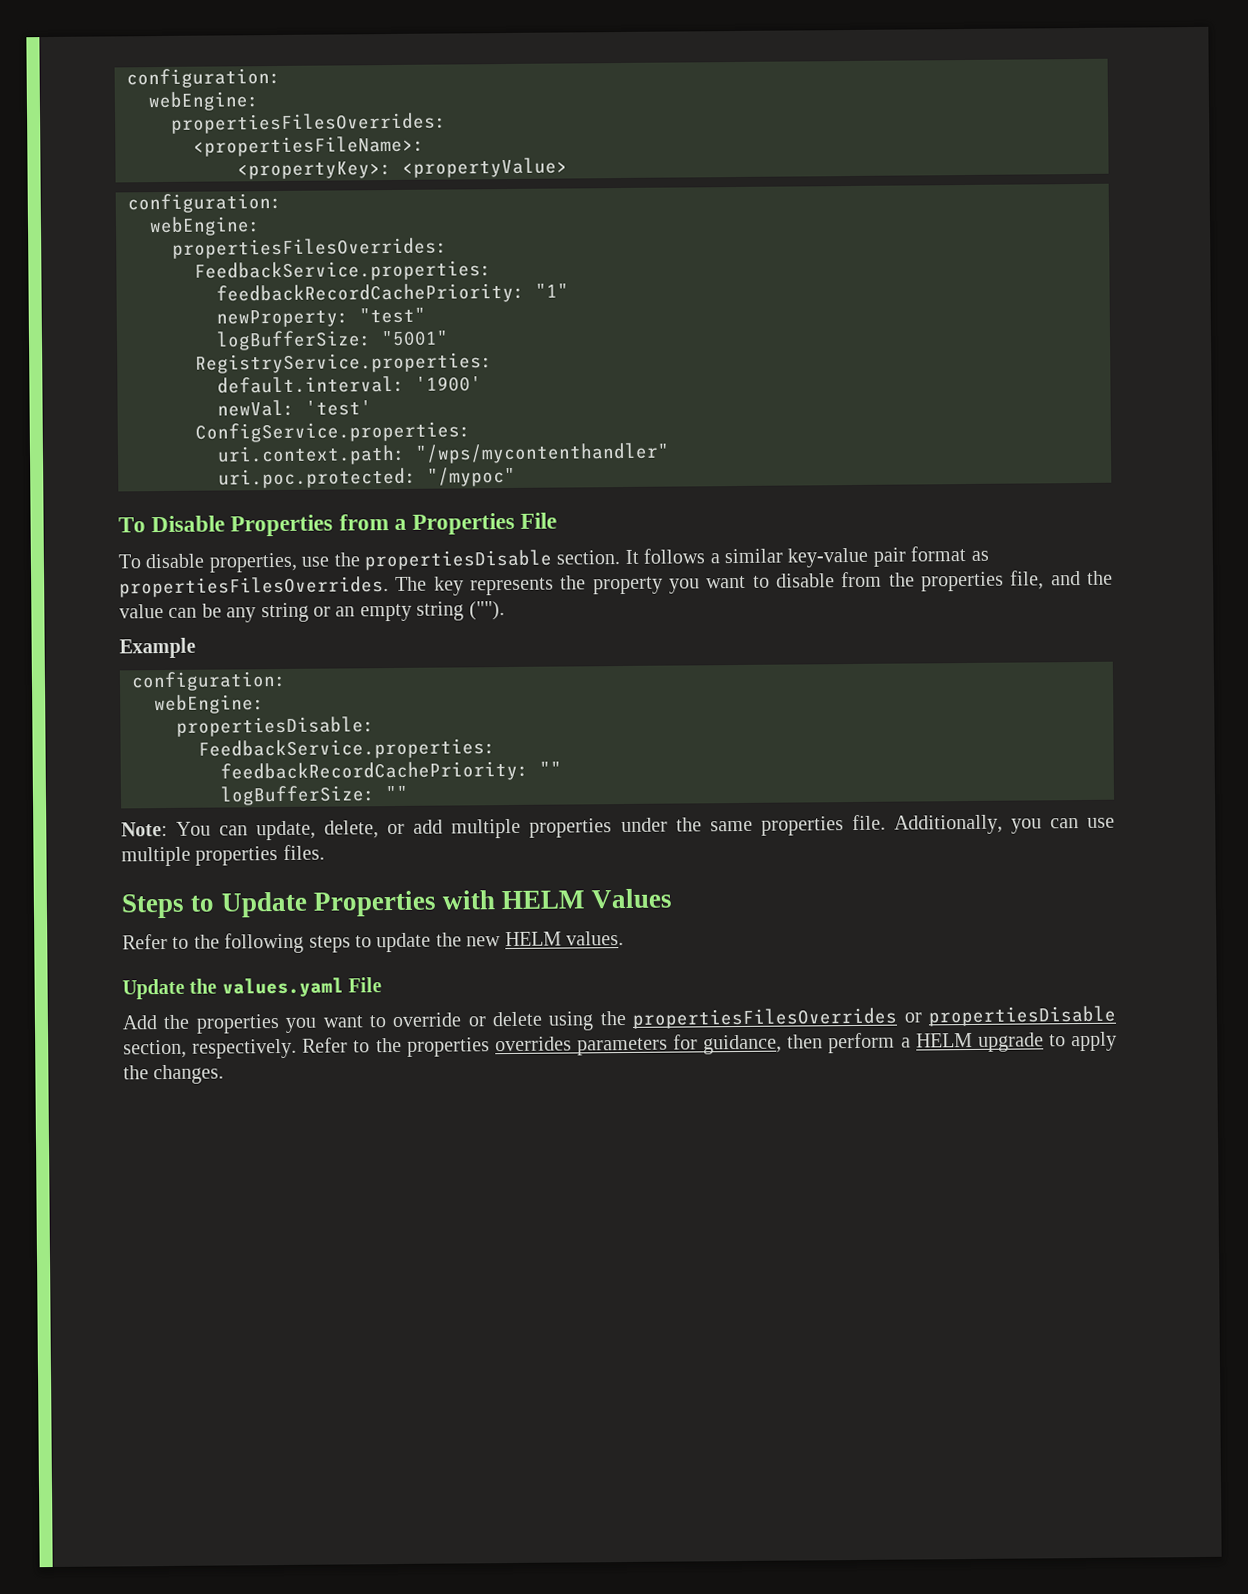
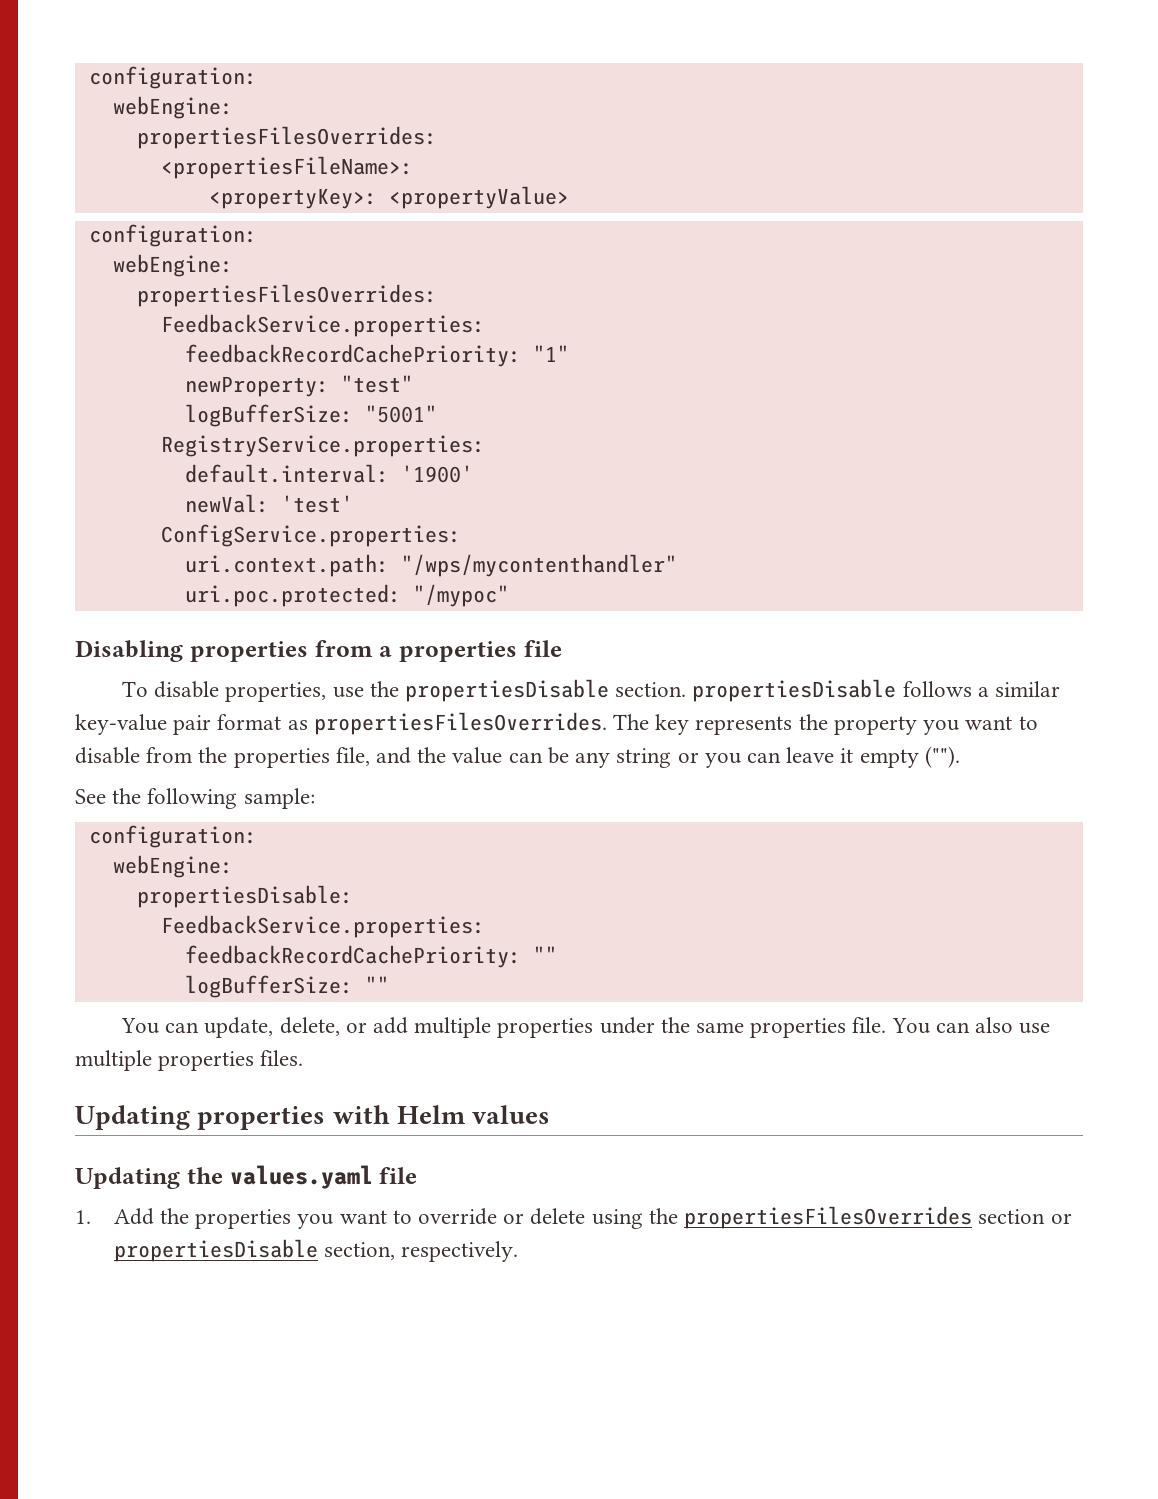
- To Disable Properties from a Properties File
+ Disabling properties from a properties file
- To disable properties, use the propertiesDisable section. It follows a similar key-value pair format as propertiesFilesOverrides.
+ To disable properties, use the propertiesDisable section. propertiesDisable follows a similar key-value pair format as propertiesFilesOverrides.
- The key represents the property you want to disable from the properties file, and the value can be any string or an empty string ("").
- Example
+ The key represents the property you want to disable from the properties file, and the value can be any string or you can leave it empty ("").
+ See the following sample:
- Note: You can update, delete, or add multiple properties under the same properties file.
+ You can update, delete, or add multiple properties under the same properties file.
- Additionally, you can use multiple properties files.
+ You can also use multiple properties files.
- Steps to Update Properties with HELM Values
- Refer to the following steps to update the new HELM values.
- Update the values.yaml File
- Add the properties you want to override or delete using the propertiesFilesOverrides or propertiesDisable section, respectively. Refer to the properties overrides parameters for guidance, then perform a HELM upgrade to apply the changes.
+ Updating properties with Helm values
+ Updating the values.yaml file
+ 1. Add the properties you want to override or delete using the propertiesFilesOverrides section or propertiesDisable section, respectively.

